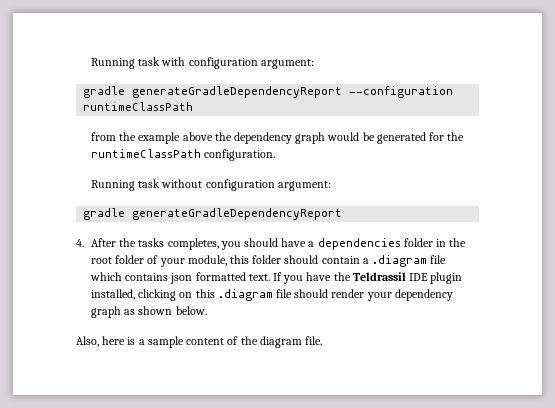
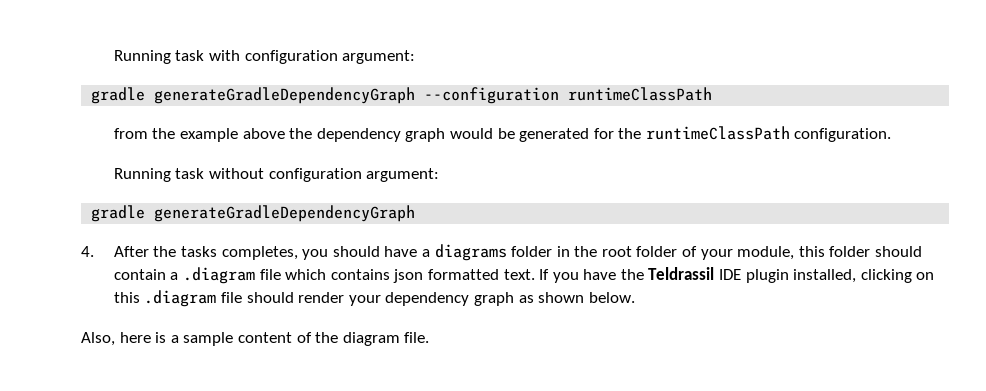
- gradle generateGradleDependencyReport --configuration runtimeClassPath
+ gradle generateGradleDependencyGraph --configuration runtimeClassPath
  Running task without configuration argument:
- gradle generateGradleDependencyReport
+ gradle generateGradleDependencyGraph
- 4. After the tasks completes, you should have a dependencies folder in the root folder of your module, this folder should contain a .diagram file which contains json formatted text.
+ 4. After the tasks completes, you should have a diagrams folder in the root folder of your module, this folder should contain a .diagram file which contains json formatted text.

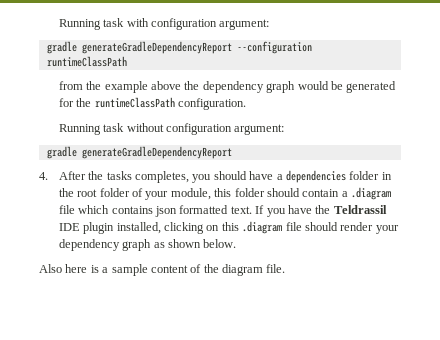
- gradle generateGradleDependencyGraph --configuration runtimeClassPath
+ gradle generateGradleDependencyReport --configuration runtimeClassPath
  Running task without configuration argument:
- gradle generateGradleDependencyGraph
+ gradle generateGradleDependencyReport
- 4. After the tasks completes, you should have a diagrams folder in the root folder of your module, this folder should contain a .diagram file which contains json formatted text.
+ 4. After the tasks completes, you should have a dependencies folder in the root folder of your module, this folder should contain a .diagram file which contains json formatted text.
- Also, here is a sample content of the diagram file.
+ Also here is a sample content of the diagram file.

